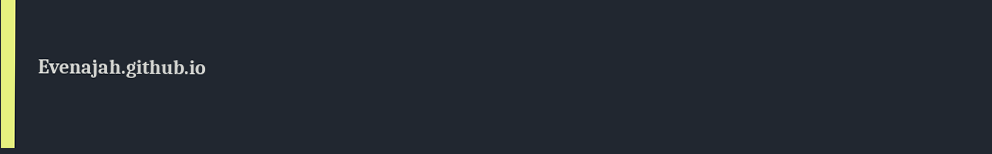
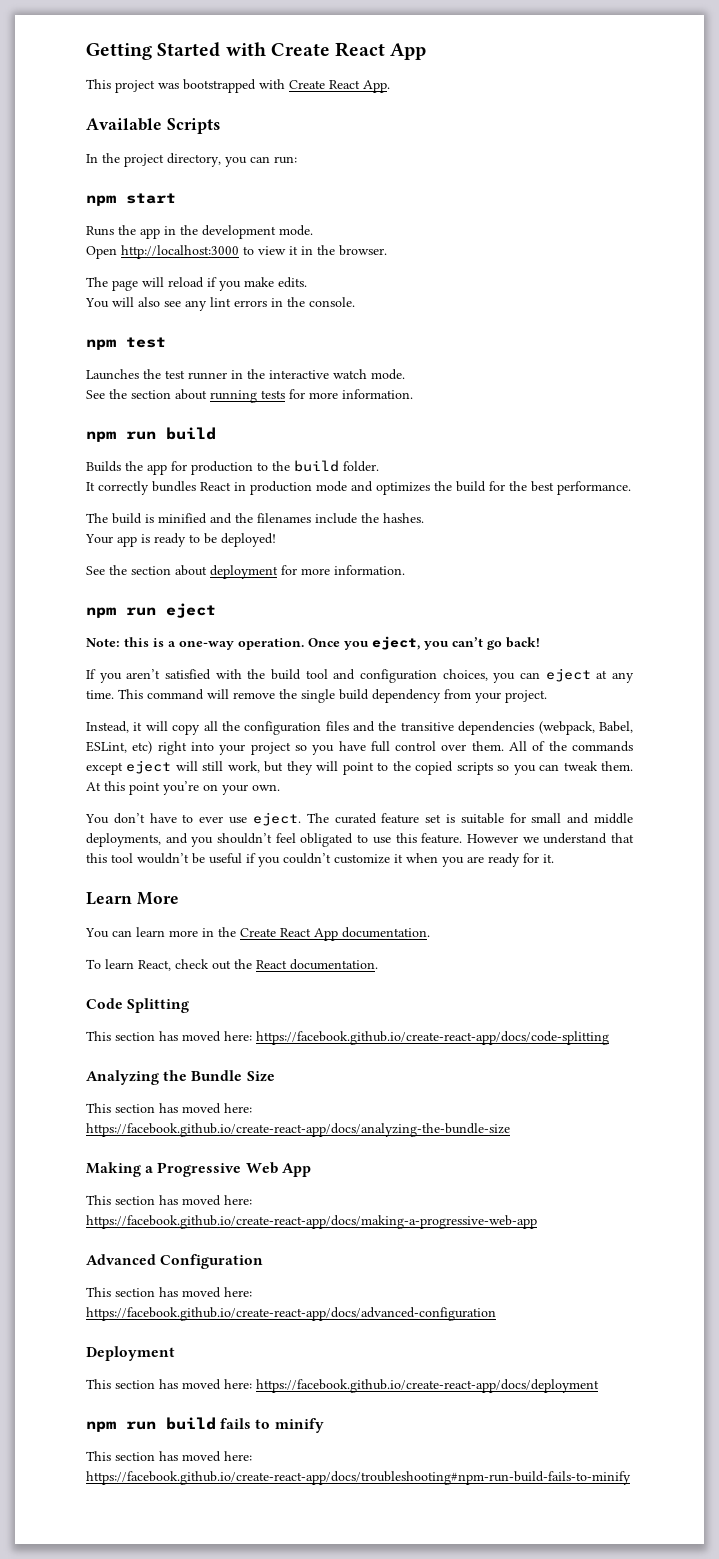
- Evenajah.github.io
+ Getting Started with Create React App
+ This project was bootstrapped with Create React App.
+ Available Scripts
+ In the project directory, you can run:
+ npm start
+ Runs the app in the development mode.
+ Open http://localhost:3000 to view it in the browser.
+ The page will reload if you make edits.
+ You will also see any lint errors in the console.
+ npm test
+ Launches the test runner in the interactive watch mode.
+ See the section about running tests for more information.
+ npm run build
+ Builds the app for production to the build folder.
+ It correctly bundles React in production mode and optimizes the build for the best performance.
+ The build is minified and the filenames include the hashes.
+ Your app is ready to be deployed!
+ See the section about deployment for more information.
+ npm run eject
+ Note: this is a one-way operation. Once you eject, you can’t go back!
+ If you aren’t satisfied with the build tool and configuration choices, you can eject at any time. This command will remove the single build dependency from your project.
+ Instead, it will copy all the configuration files and the transitive dependencies (webpack, Babel, ESLint, etc) right into your project so you have full control over them. All of the commands except eject will still work, but they will point to the copied scripts so you can tweak them. At this point you’re on your own.
+ You don’t have to ever use eject. The curated feature set is suitable for small and middle deployments, and you shouldn’t feel obligated to use this feature. However we understand that this tool wouldn’t be useful if you couldn’t customize it when you are ready for it.
+ Learn More
+ You can learn more in the Create React App documentation.
+ To learn React, check out the React documentation.
+ Code Splitting
+ This section has moved here: https://facebook.github.io/create-react-app/docs/code-splitting
+ Analyzing the Bundle Size
+ This section has moved here: https://facebook.github.io/create-react-app/docs/analyzing-the-bundle-size
+ Making a Progressive Web App
+ This section has moved here: https://facebook.github.io/create-react-app/docs/making-a-progressive-web-app
+ Advanced Configuration
+ This section has moved here: https://facebook.github.io/create-react-app/docs/advanced-configuration
+ Deployment
+ This section has moved here: https://facebook.github.io/create-react-app/docs/deployment
+ npm run build fails to minify
+ This section has moved here: https://facebook.github.io/create-react-app/docs/troubleshooting#npm-run-build-fails-to-minify

